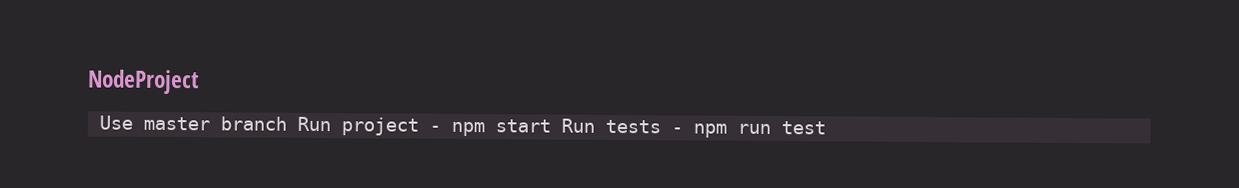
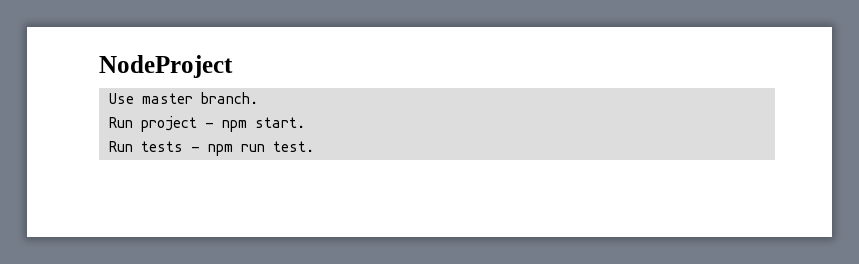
- Use master branch Run project - npm start Run tests - npm run test
+ Use master branch.
+ Run project - npm start.
+ Run tests - npm run test.

